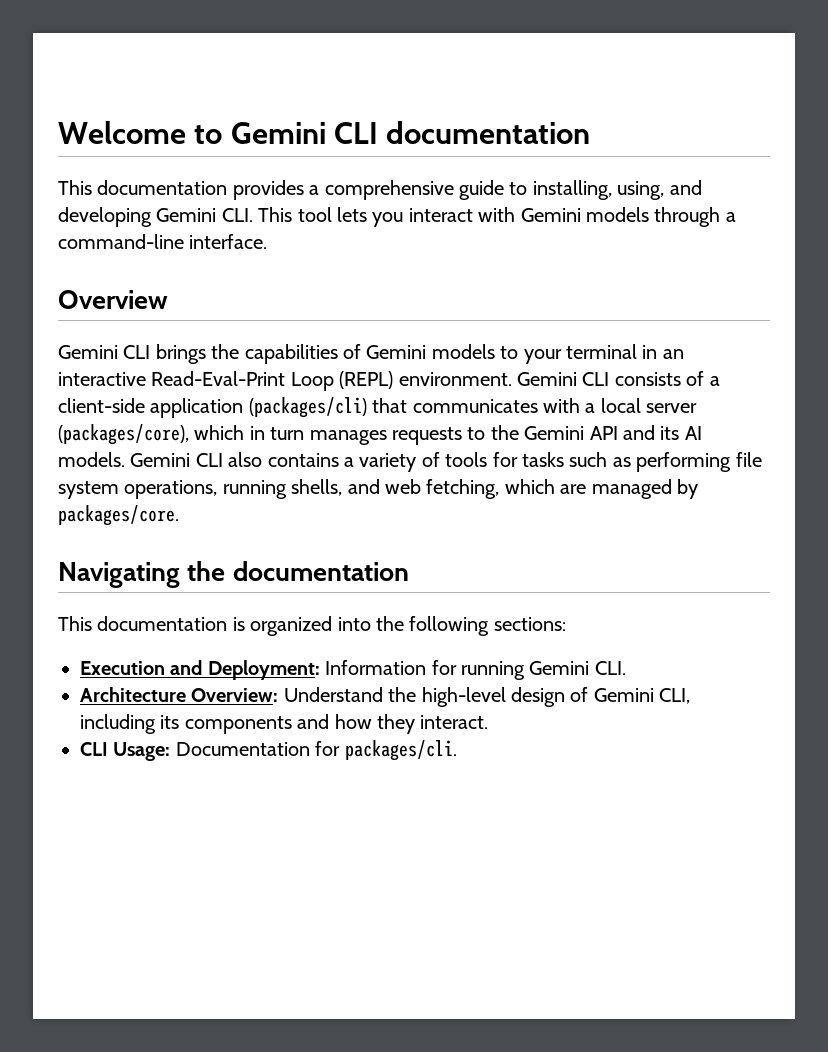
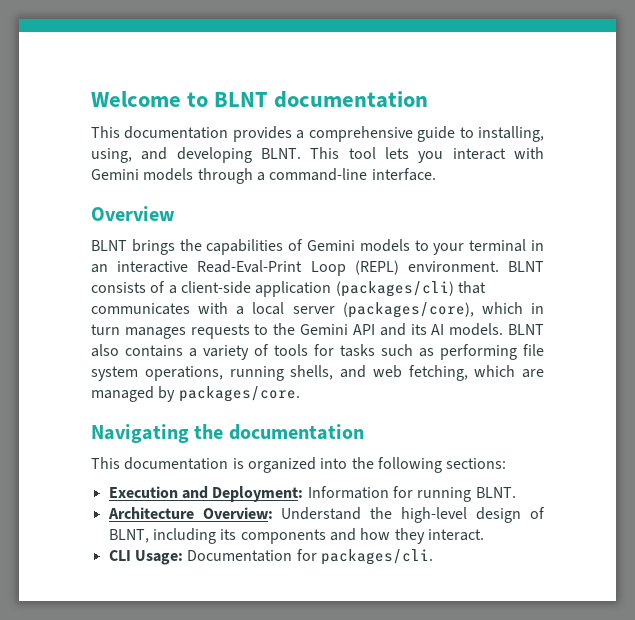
- Welcome to Gemini CLI documentation
+ Welcome to BLNT documentation
- This documentation provides a comprehensive guide to installing, using, and developing Gemini CLI. This tool lets you interact with Gemini models through a command-line interface.
+ This documentation provides a comprehensive guide to installing, using, and developing BLNT. This tool lets you interact with Gemini models through a command-line interface.
- Gemini CLI brings the capabilities of Gemini models to your terminal in an interactive Read-Eval-Print Loop (REPL) environment.
+ BLNT brings the capabilities of Gemini models to your terminal in an interactive Read-Eval-Print Loop (REPL) environment.
- Gemini CLI consists of a client-side application (packages/cli) that communicates with a local server (packages/core), which in turn manages requests to the Gemini API and its AI models.
+ BLNT consists of a client-side application (packages/cli) that communicates with a local server (packages/core), which in turn manages requests to the Gemini API and its AI models.
- Gemini CLI also contains a variety of tools for tasks such as performing file system operations, running shells, and web fetching, which are managed by packages/core.
+ BLNT also contains a variety of tools for tasks such as performing file system operations, running shells, and web fetching, which are managed by packages/core.
- Execution and Deployment: Information for running Gemini CLI.
+ Execution and Deployment: Information for running BLNT.
- Architecture Overview: Understand the high-level design of Gemini CLI, including its components and how they interact.
+ Architecture Overview: Understand the high-level design of BLNT, including its components and how they interact.

